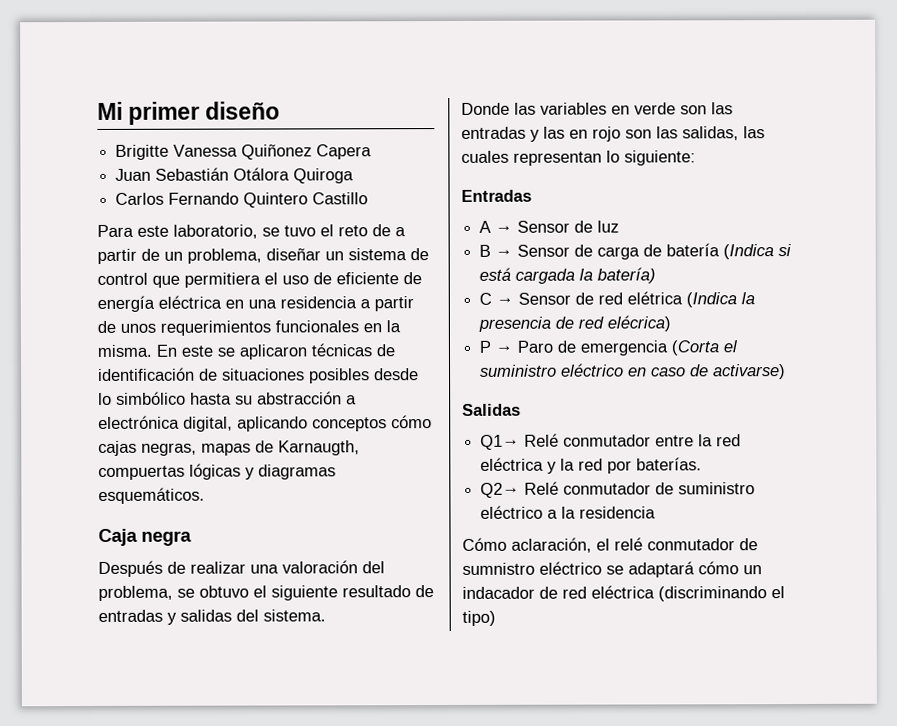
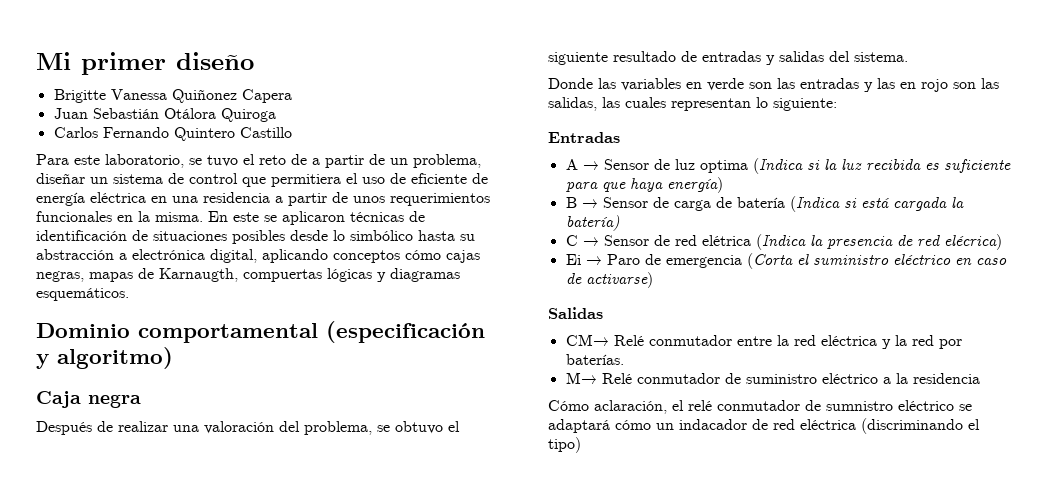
+ Dominio comportamental (especificación y algoritmo)
- A → Sensor de luz
+ A → Sensor de luz optima (Indica si la luz recibida es suficiente para que haya energía)
- P → Paro de emergencia (Corta el suministro eléctrico en caso de activarse)
+ Ei → Paro de emergencia (Corta el suministro eléctrico en caso de activarse)
- Q1→ Relé conmutador entre la red eléctrica y la red por baterías.
+ CM→ Relé conmutador entre la red eléctrica y la red por baterías.
- Q2→ Relé conmutador de suministro eléctrico a la residencia
+ M→ Relé conmutador de suministro eléctrico a la residencia

